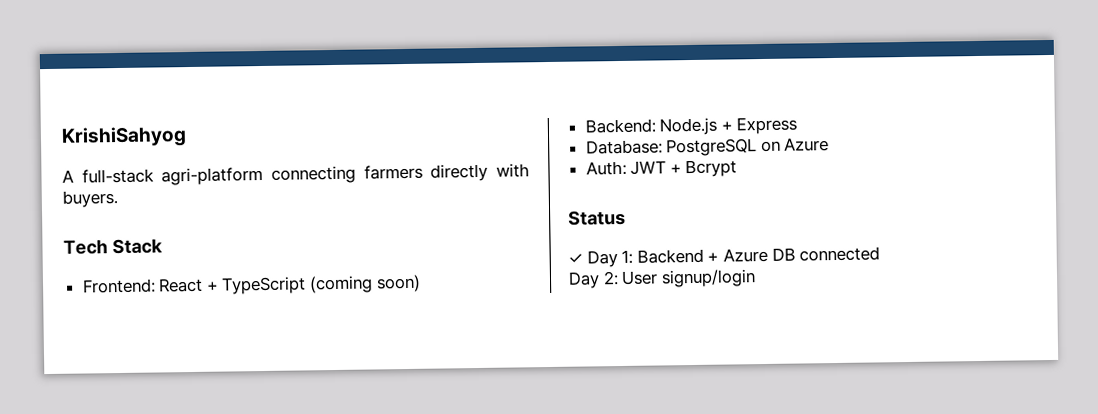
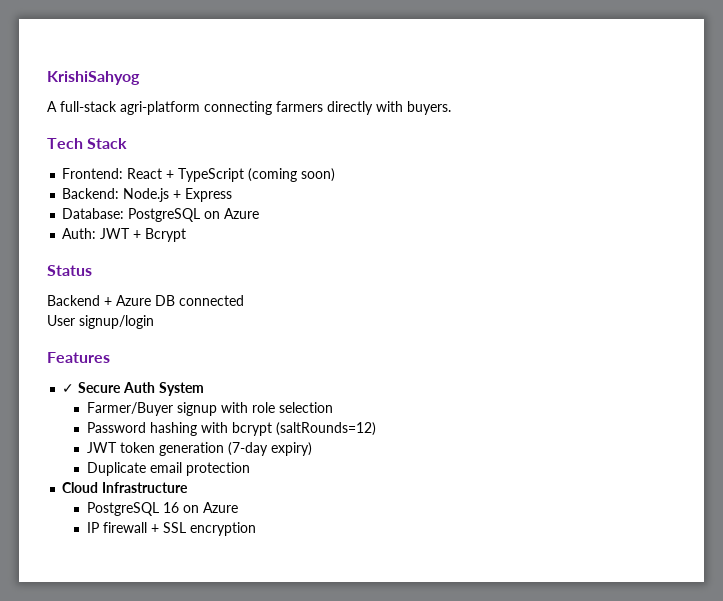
- ✓ Day 1: Backend + Azure DB connected
+ Backend + Azure DB connected
- Day 2: User signup/login
+ User signup/login
+ Features
+ ✓ Secure Auth System
+ Farmer/Buyer signup with role selection
+ Password hashing with bcrypt (saltRounds=12)
+ JWT token generation (7-day expiry)
+ Duplicate email protection
+ Cloud Infrastructure
+ PostgreSQL 16 on Azure
+ IP firewall + SSL encryption

